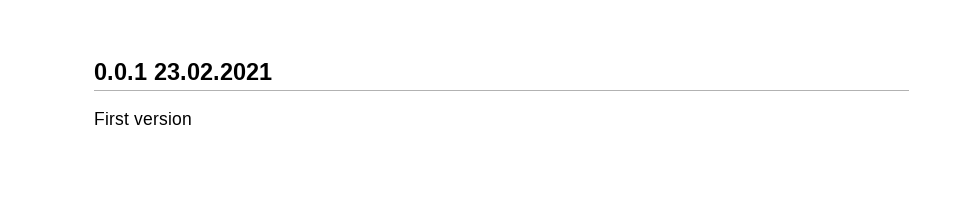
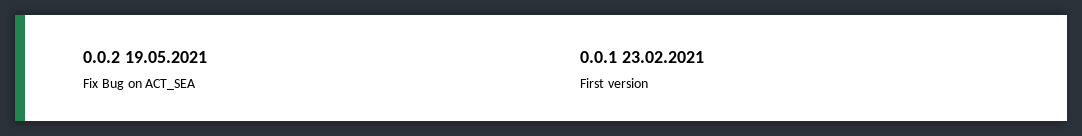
+ 0.0.2 19.05.2021
+ Fix Bug on ACT_SEA

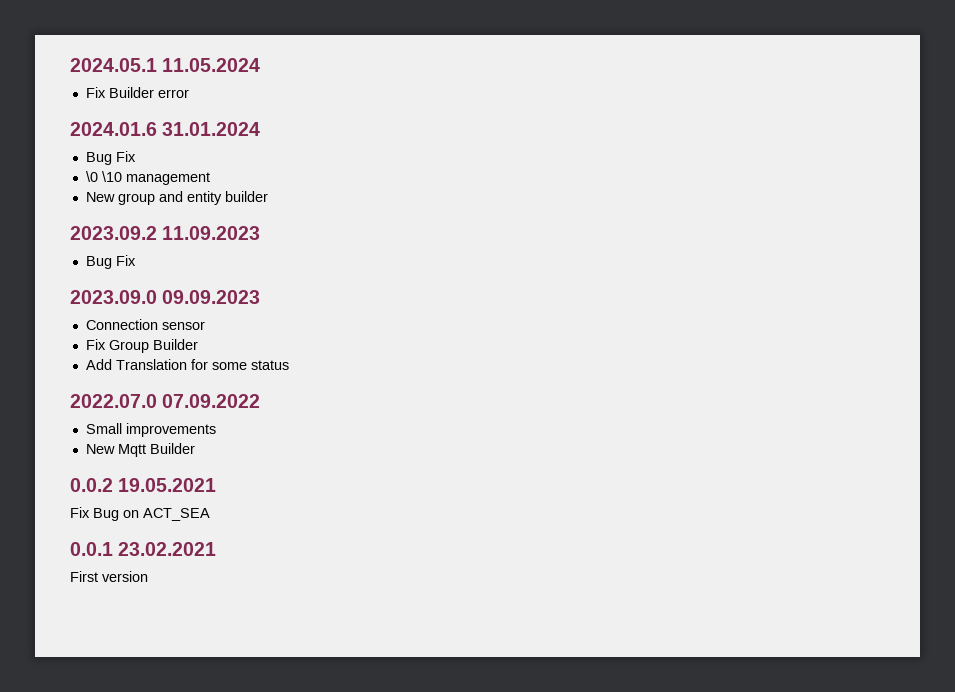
+ 2024.05.1 11.05.2024
+ Fix Builder error
+ 2024.01.6 31.01.2024
+ Bug Fix
+ \0 \10 management
+ New group and entity builder
+ 2023.09.2 11.09.2023
+ Bug Fix
+ 2023.09.0 09.09.2023
+ Connection sensor
+ Fix Group Builder
+ Add Translation for some status
+ 2022.07.0 07.09.2022
+ Small improvements
+ New Mqtt Builder

